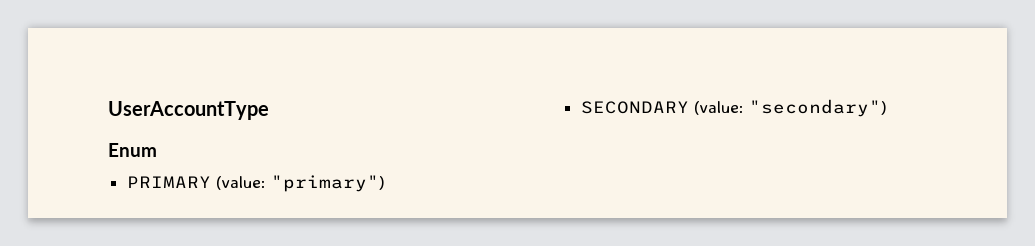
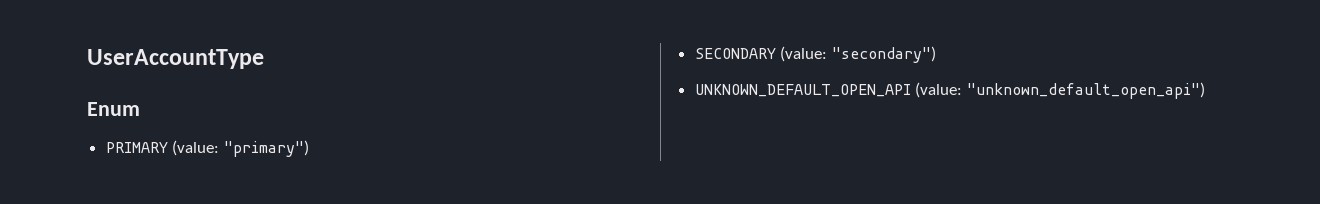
+ UNKNOWN_DEFAULT_OPEN_API (value: "unknown_default_open_api")

